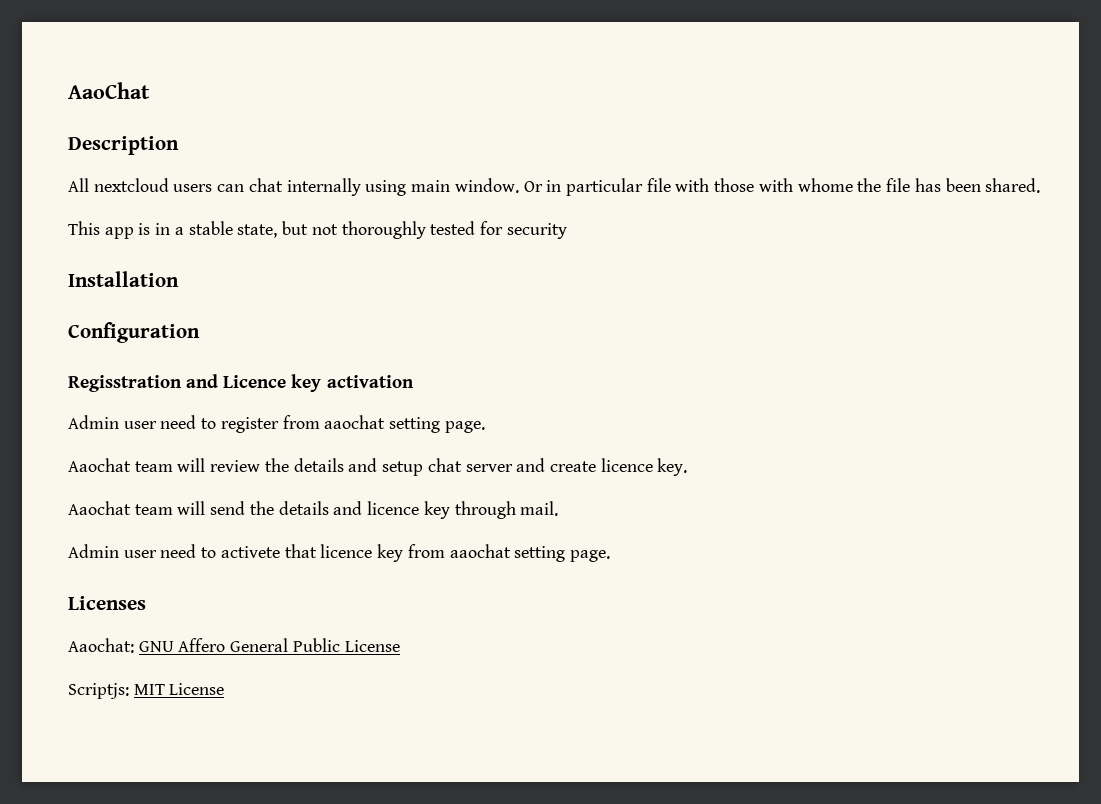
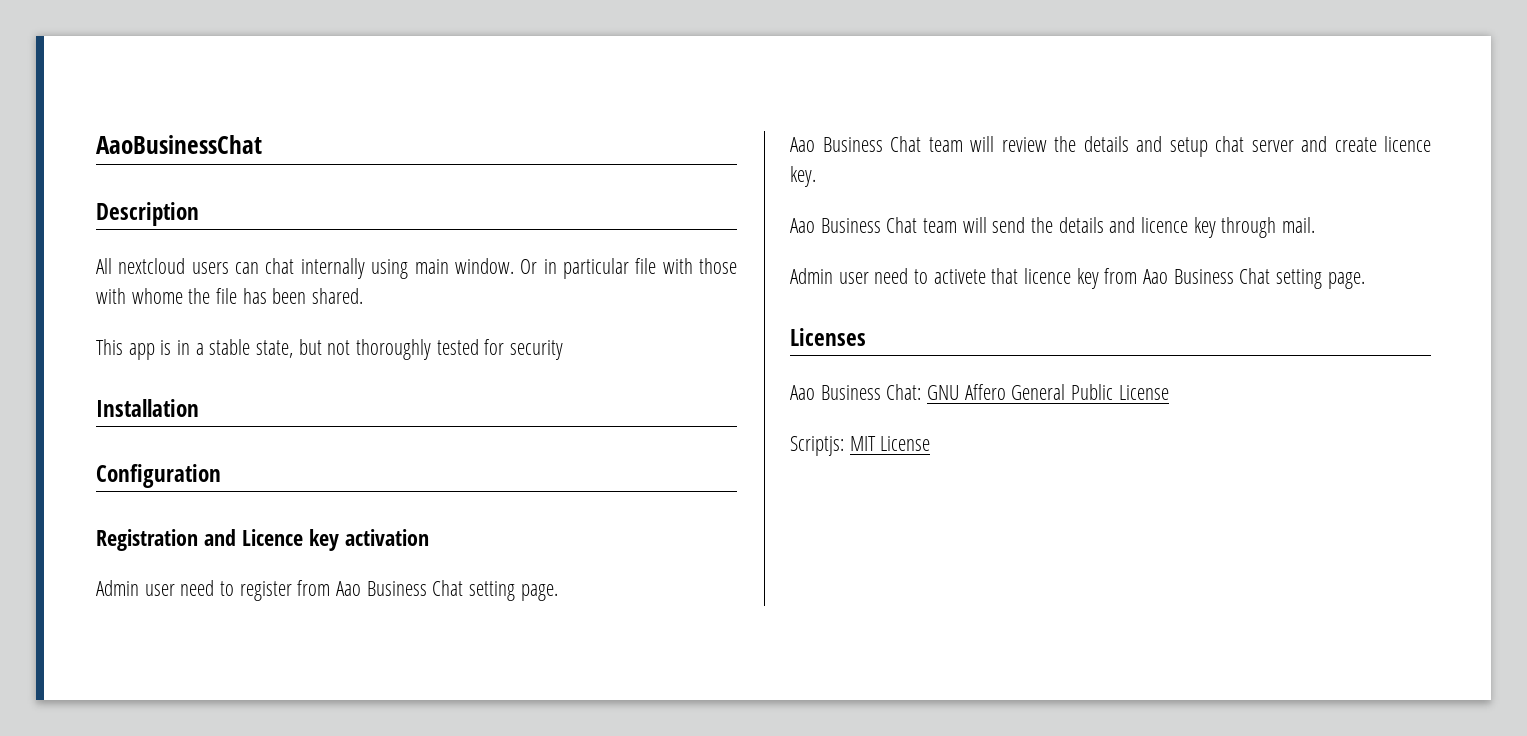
- AaoChat
+ AaoBusinessChat
- Regisstration and Licence key activation
+ Registration and Licence key activation
- Admin user need to register from aaochat setting page.
- Aaochat team will review the details and setup chat server and create licence key.
+ Admin user need to register from Aao Business Chat setting page.
+ Aao Business Chat team will review the details and setup chat server and create licence key.
- Aaochat team will send the details and licence key through mail.
+ Aao Business Chat team will send the details and licence key through mail.
- Admin user need to activete that licence key from aaochat setting page.
+ Admin user need to activete that licence key from Aao Business Chat setting page.
- Aaochat: GNU Affero General Public License
+ Aao Business Chat: GNU Affero General Public License

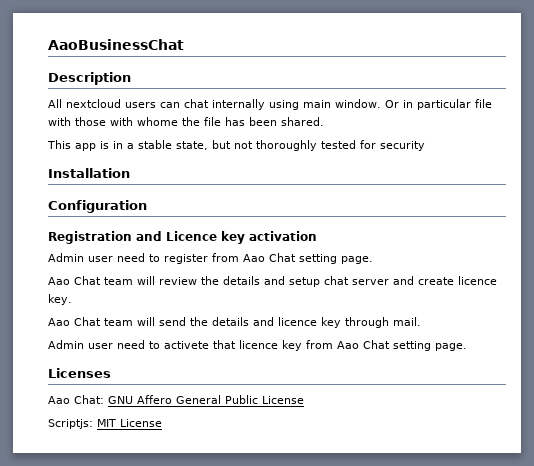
- Admin user need to register from Aao Business Chat setting page.
+ Admin user need to register from Aao Chat setting page.
- Aao Business Chat team will review the details and setup chat server and create licence key.
+ Aao Chat team will review the details and setup chat server and create licence key.
- Aao Business Chat team will send the details and licence key through mail.
+ Aao Chat team will send the details and licence key through mail.
- Admin user need to activete that licence key from Aao Business Chat setting page.
+ Admin user need to activete that licence key from Aao Chat setting page.
- Aao Business Chat: GNU Affero General Public License
+ Aao Chat: GNU Affero General Public License

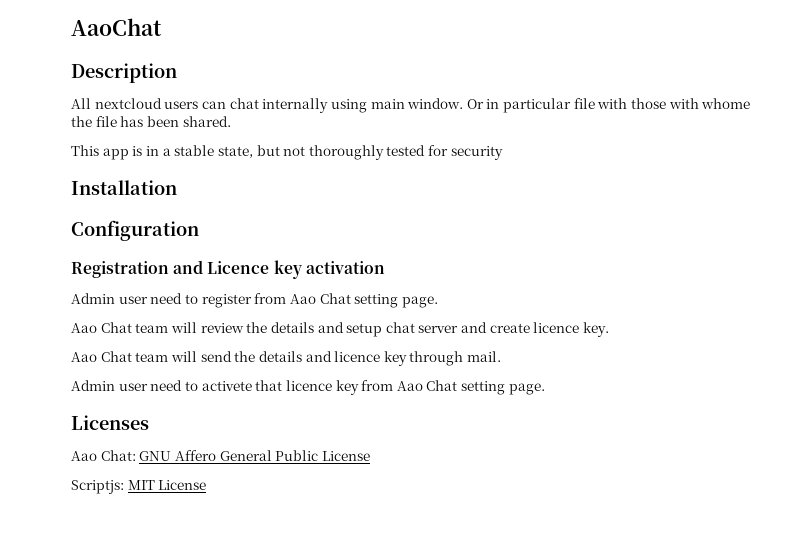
- AaoBusinessChat
+ AaoChat

